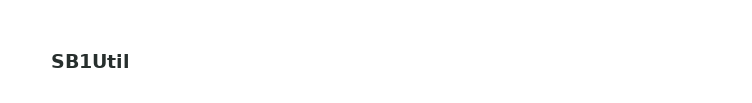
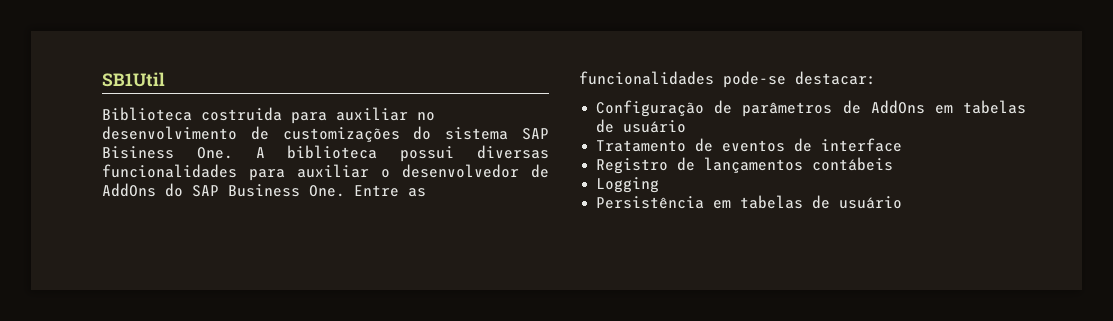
+ Biblioteca costruida para auxiliar no desenvolvimento de customizações do sistema SAP Bisiness One. A biblioteca possui diversas funcionalidades para auxiliar o desenvolvedor de AddOns do SAP Business One. Entre as funcionalidades pode-se destacar:
+ Configuração de parâmetros de AddOns em tabelas de usuário
+ Tratamento de eventos de interface
+ Registro de lançamentos contábeis
+ Logging
+ Persistência em tabelas de usuário

